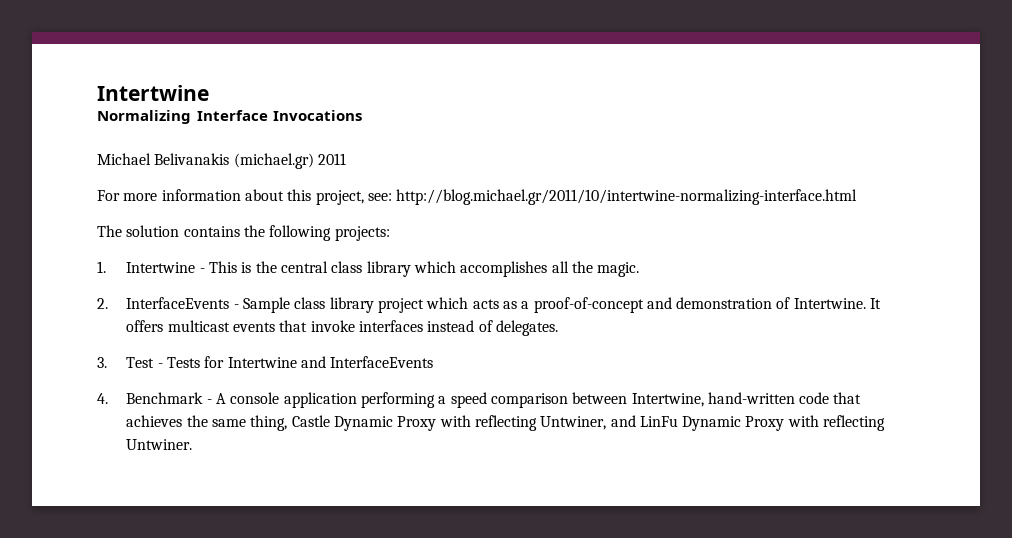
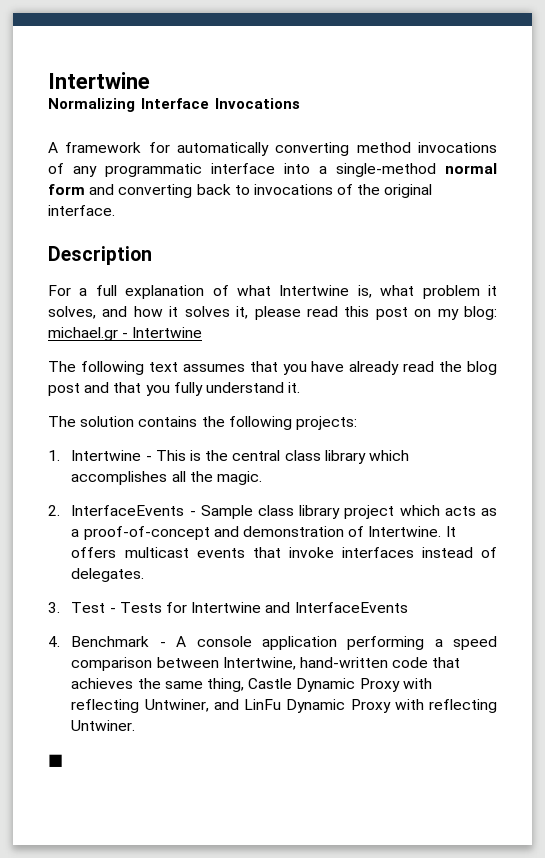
- Michael Belivanakis (michael.gr) 2011
- For more information about this project, see: http://blog.michael.gr/2011/10/intertwine-normalizing-interface.html
+ A framework for automatically converting method invocations of any programmatic interface into a single-method normal form and converting back to invocations of the original interface.
+ Description
+ For a full explanation of what Intertwine is, what problem it solves, and how it solves it, please read this post on my blog: michael.gr - Intertwine
+ The following text assumes that you have already read the blog post and that you fully understand it.
+ ■

